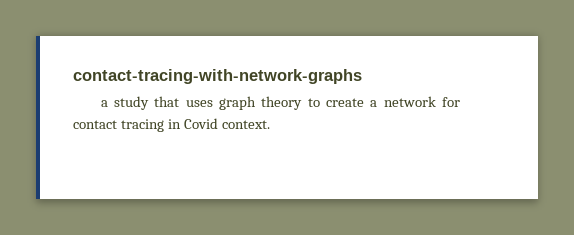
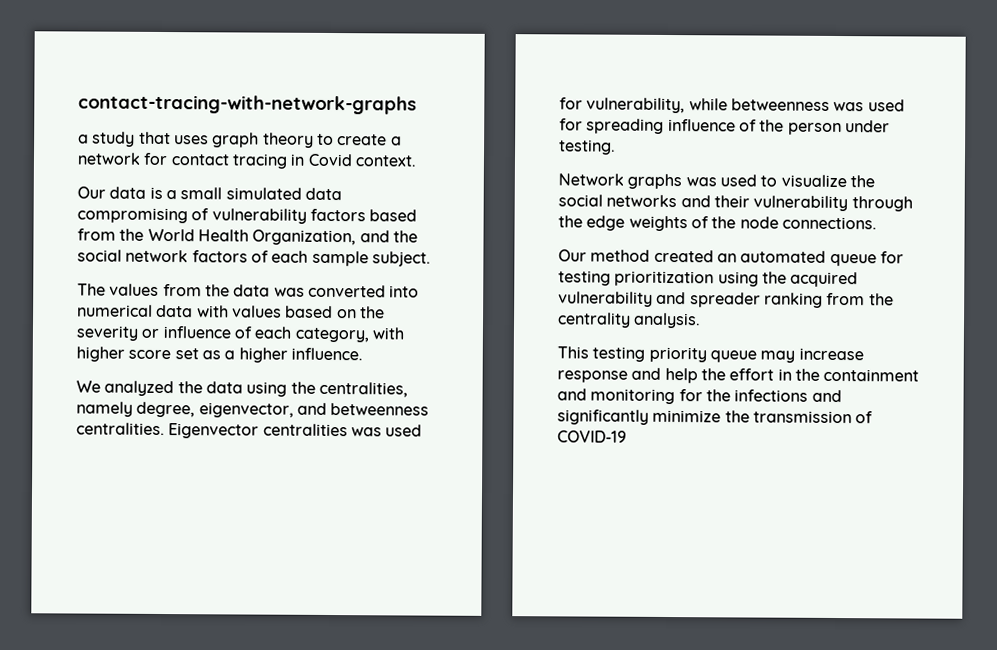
+ Our data is a small simulated data compromising of vulnerability factors based from the World Health Organization, and the social network factors of each sample subject.
+ The values from the data was converted into numerical data with values based on the severity or influence of each category, with higher score set as a higher influence.
+ We analyzed the data using the centralities, namely degree, eigenvector, and betweenness centralities. Eigenvector centralities was used for vulnerability, while betweenness was used for spreading influence of the person under testing.
+ Network graphs was used to visualize the social networks and their vulnerability through the edge weights of the node connections.
+ Our method created an automated queue for testing prioritization using the acquired vulnerability and spreader ranking from the centrality analysis.
+ This testing priority queue may increase response and help the effort in the containment and monitoring for the infections and significantly minimize the transmission of COVID-19

